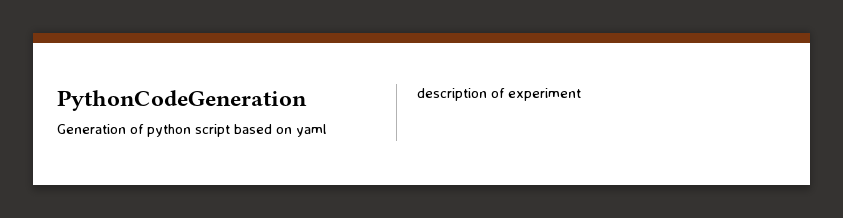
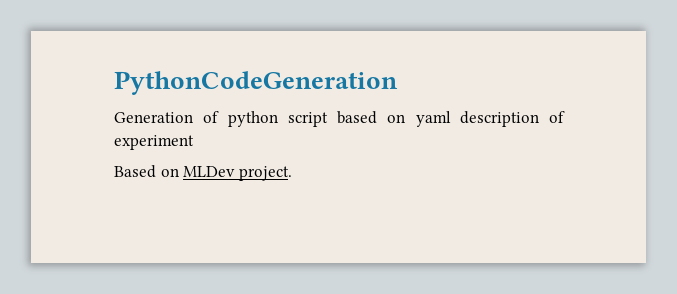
+ Based on MLDev project.

